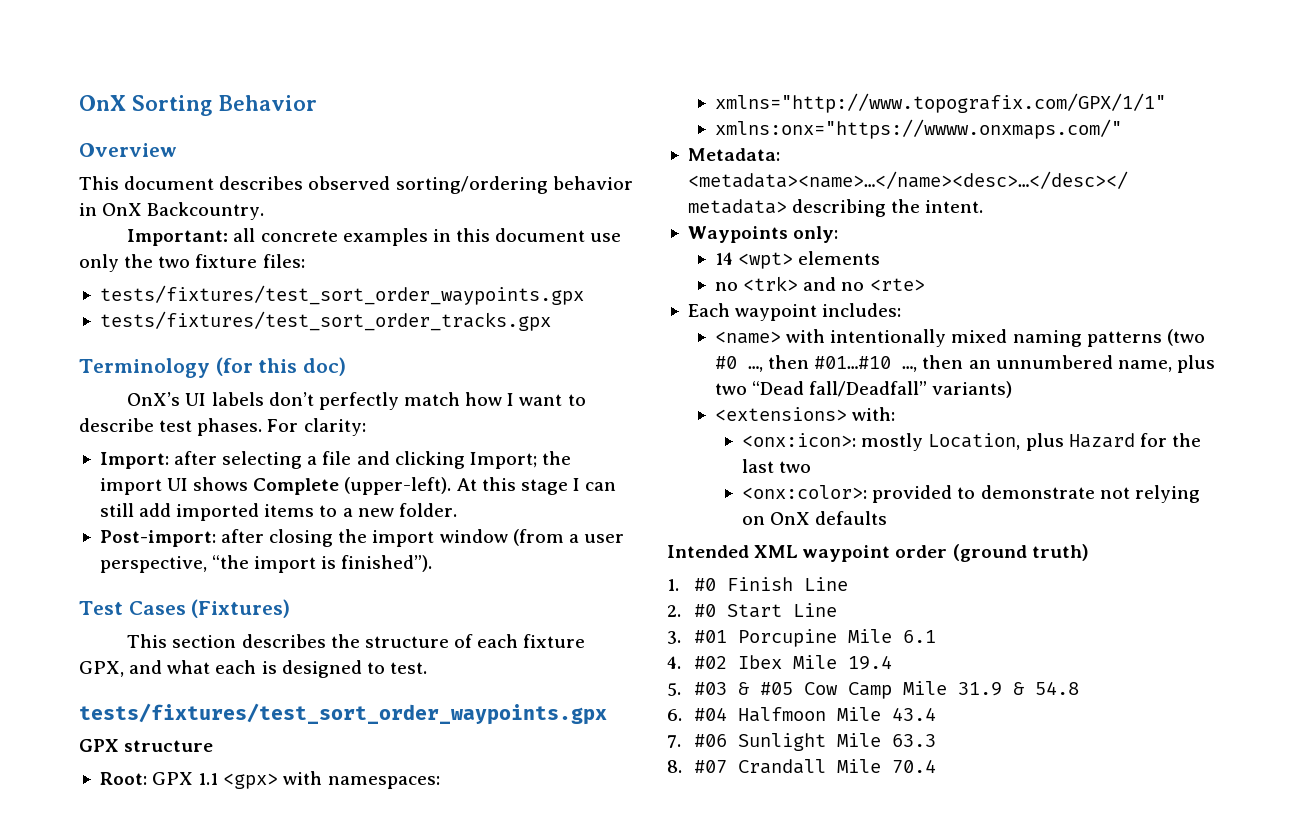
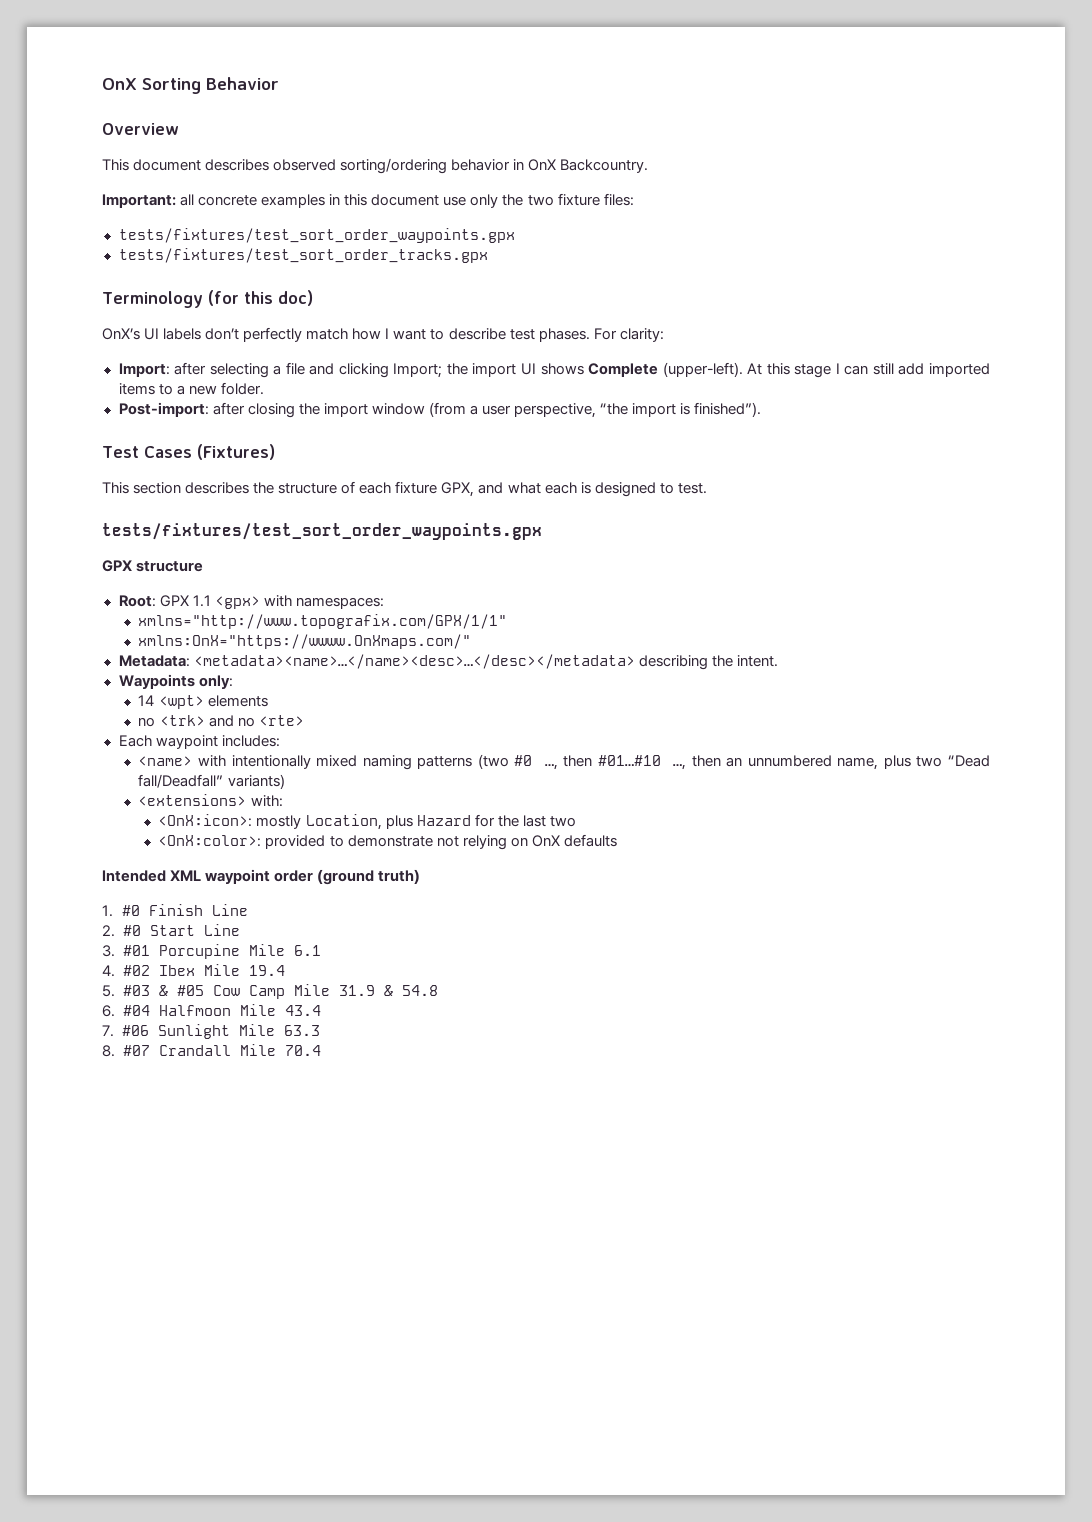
- xmlns:onx="https://wwww.onxmaps.com/"
+ xmlns:OnX="https://wwww.OnXmaps.com/"
- <onx:icon>: mostly Location, plus Hazard for the last two
+ <OnX:icon>: mostly Location, plus Hazard for the last two
- <onx:color>: provided to demonstrate not relying on OnX defaults
+ <OnX:color>: provided to demonstrate not relying on OnX defaults

